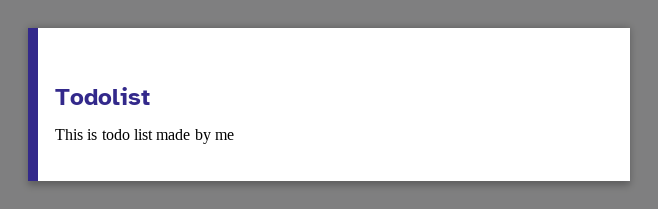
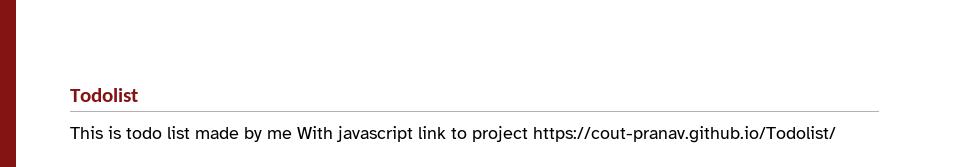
- This is todo list made by me
+ This is todo list made by me With javascript link to project https://cout-pranav.github.io/Todolist/

